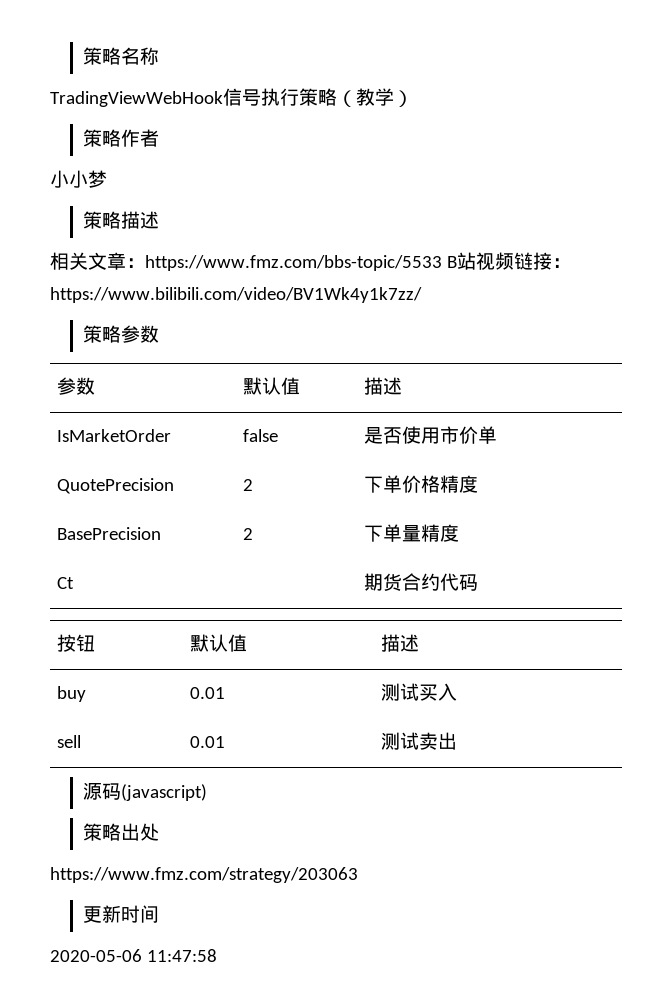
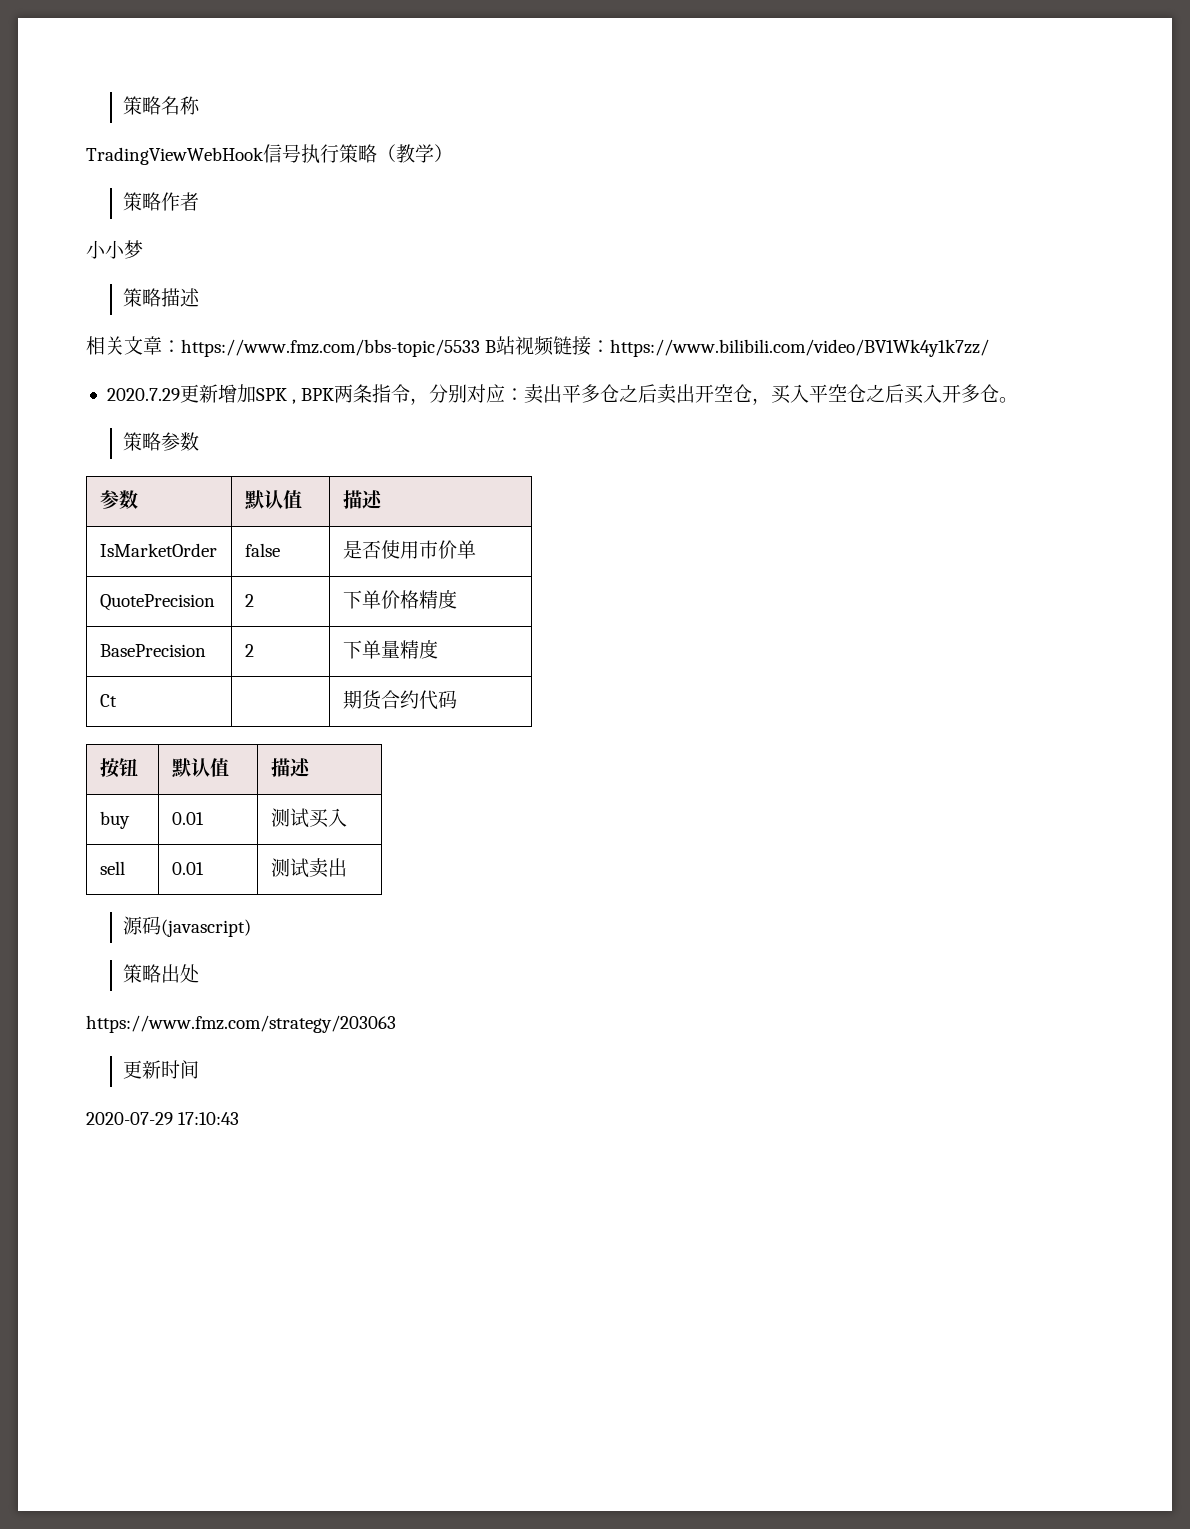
+ 2020.7.29更新增加SPK , BPK两条指令，分别对应：卖出平多仓之后卖出开空仓，买入平空仓之后买入开多仓。
- 2020-05-06 11:47:58
+ 2020-07-29 17:10:43

